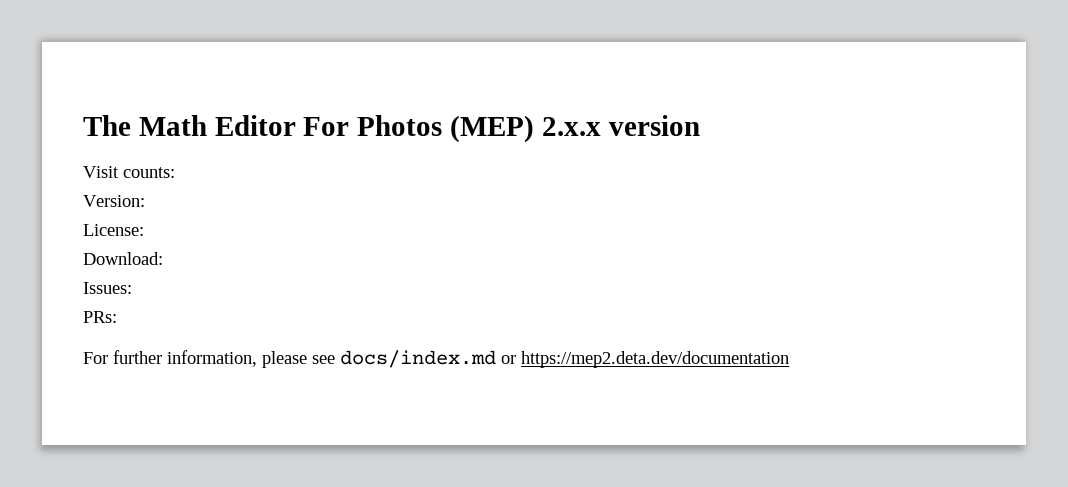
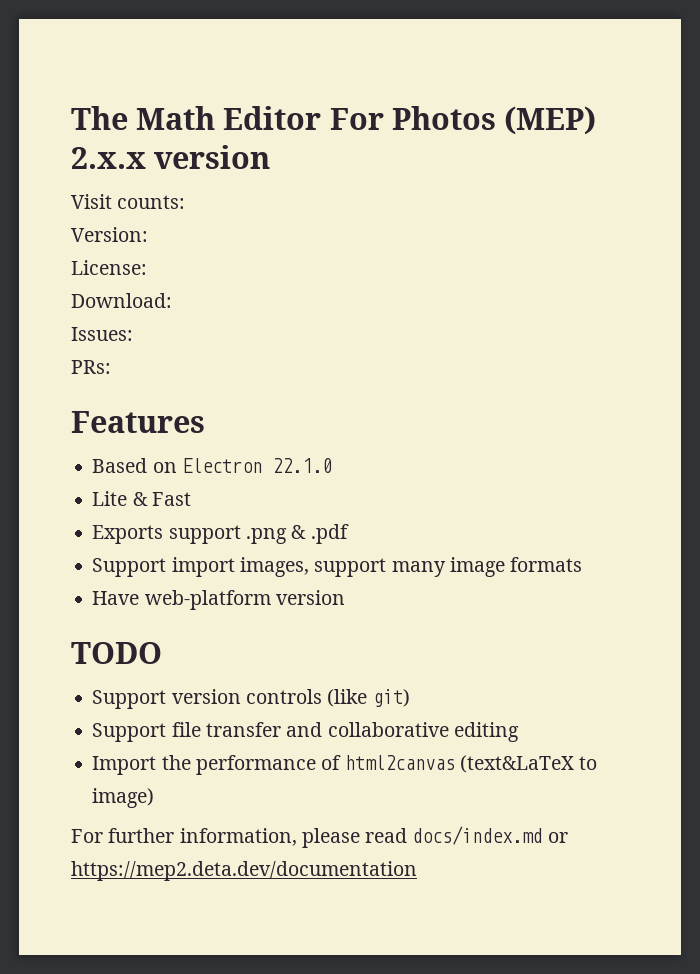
+ Features
+ Based on Electron 22.1.0
+ Lite & Fast
+ Exports support .png & .pdf
+ Support import images, support many image formats
+ Have web-platform version
+ TODO
+ Support version controls (like git)
+ Support file transfer and collaborative editing
+ Import the performance of html2canvas (text&LaTeX to image)
- For further information, please see docs/index.md or https://mep2.deta.dev/documentation
+ For further information, please read docs/index.md or https://mep2.deta.dev/documentation

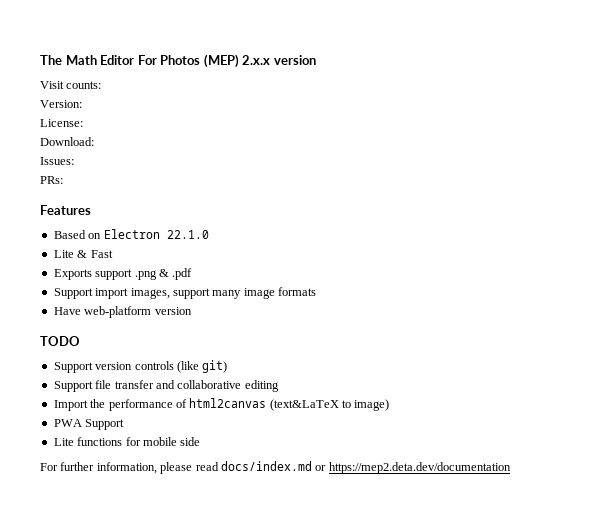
+ PWA Support
+ Lite functions for mobile side

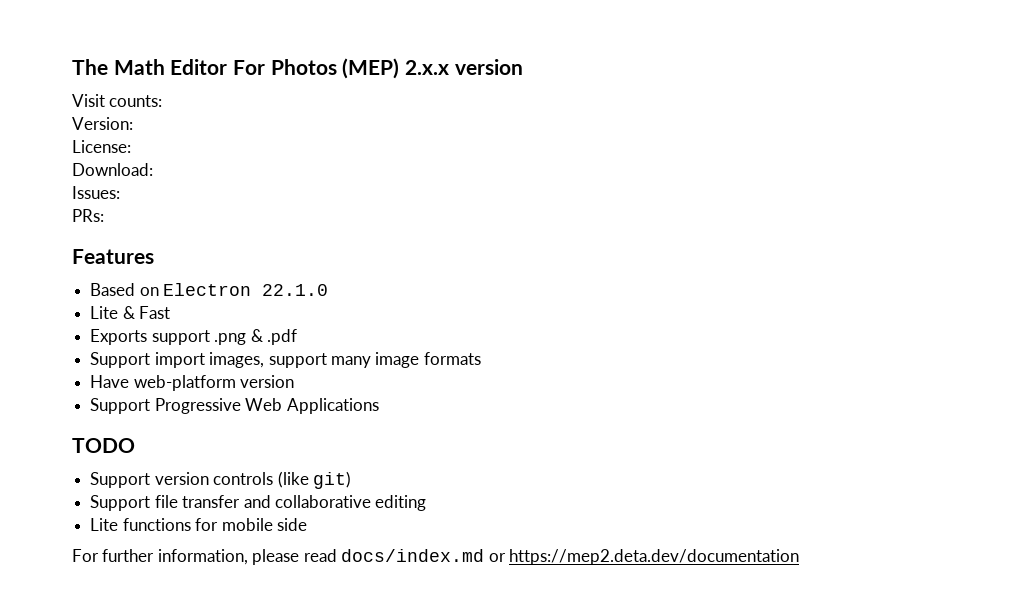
+ Support Progressive Web Applications
- Import the performance of html2canvas (text&LaTeX to image)
- PWA Support

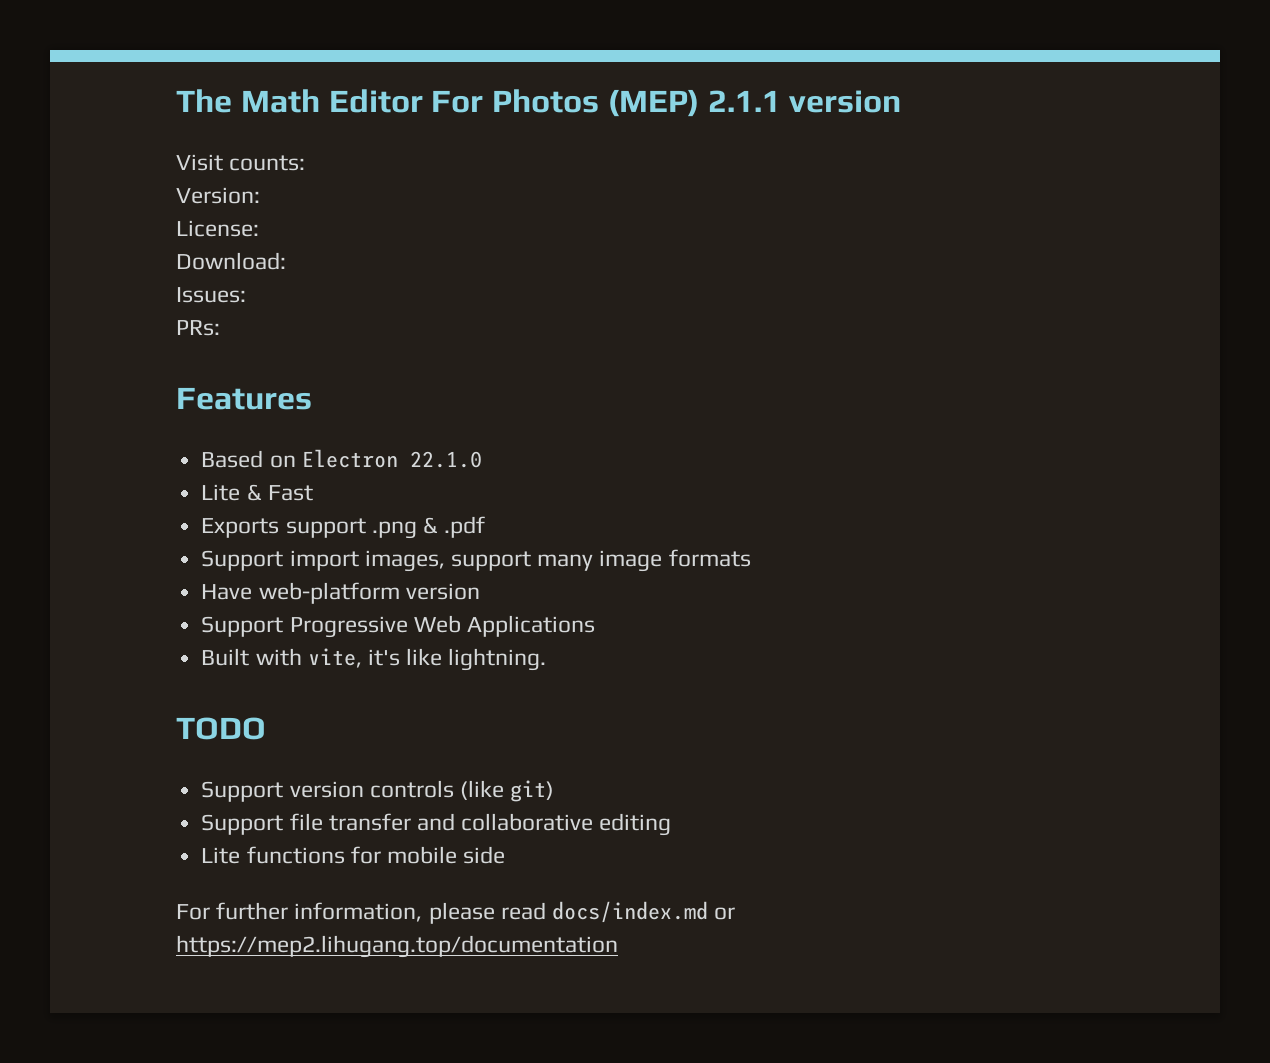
- The Math Editor For Photos (MEP) 2.x.x version
+ The Math Editor For Photos (MEP) 2.1.1 version
+ Built with vite, it's like lightning.
- For further information, please read docs/index.md or https://mep2.deta.dev/documentation
+ For further information, please read docs/index.md or https://mep2.lihugang.top/documentation

